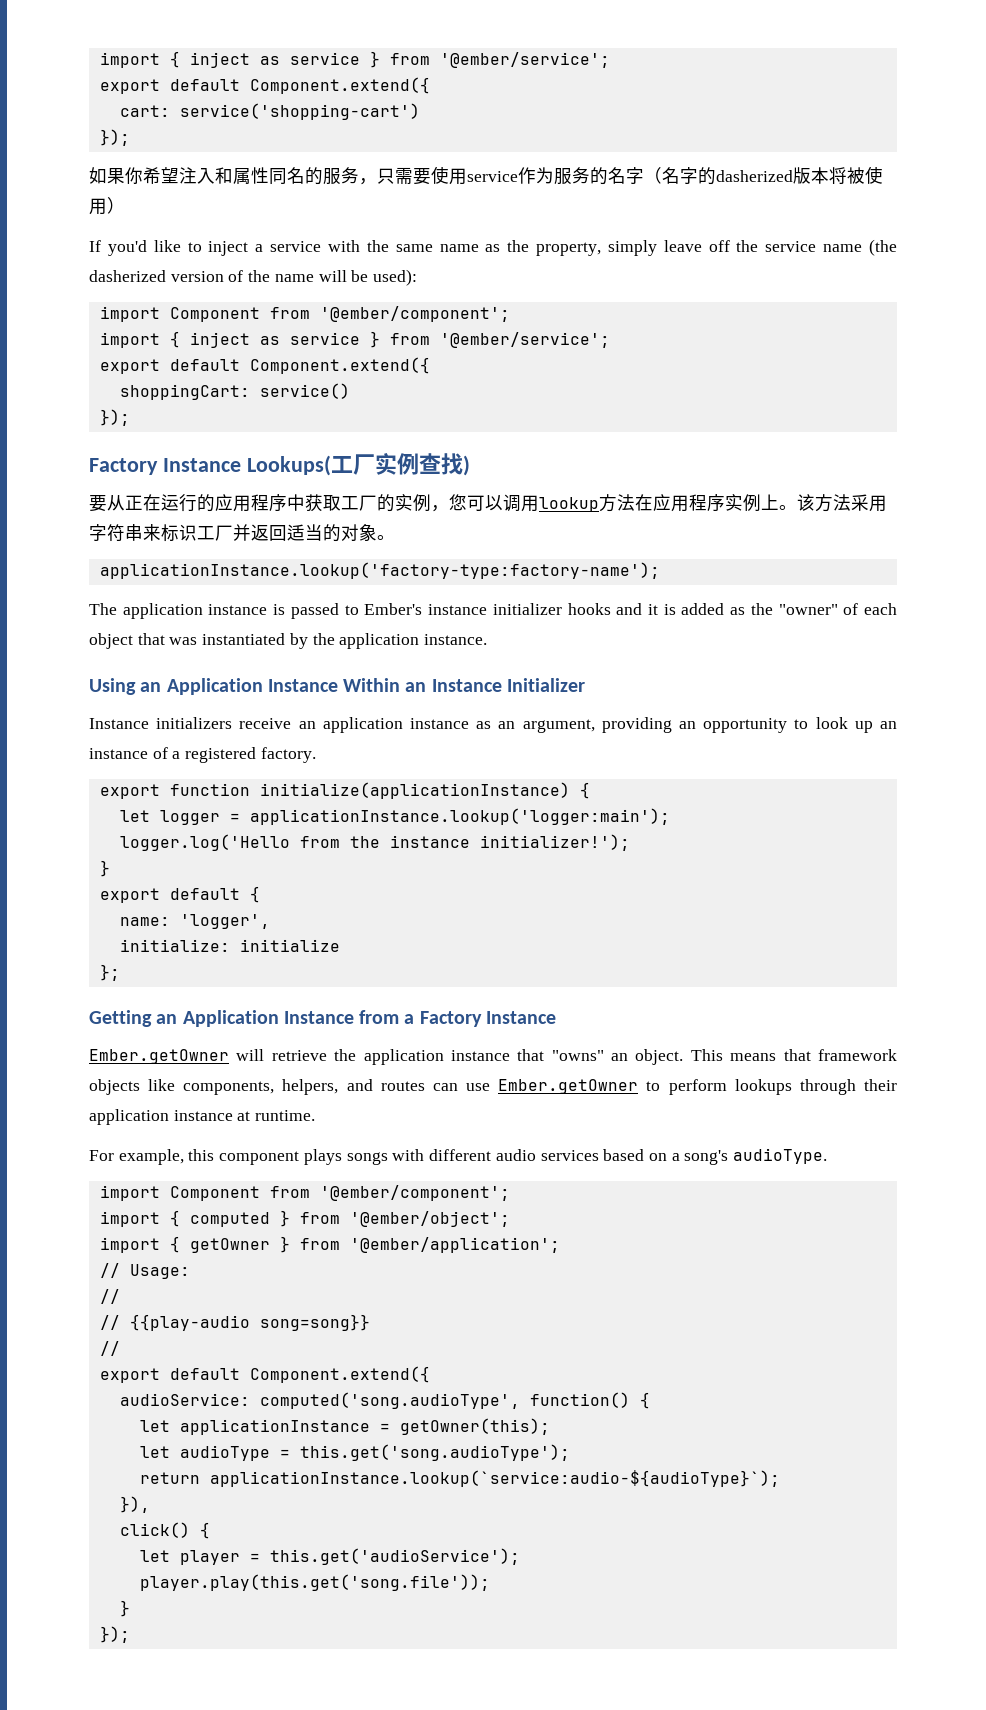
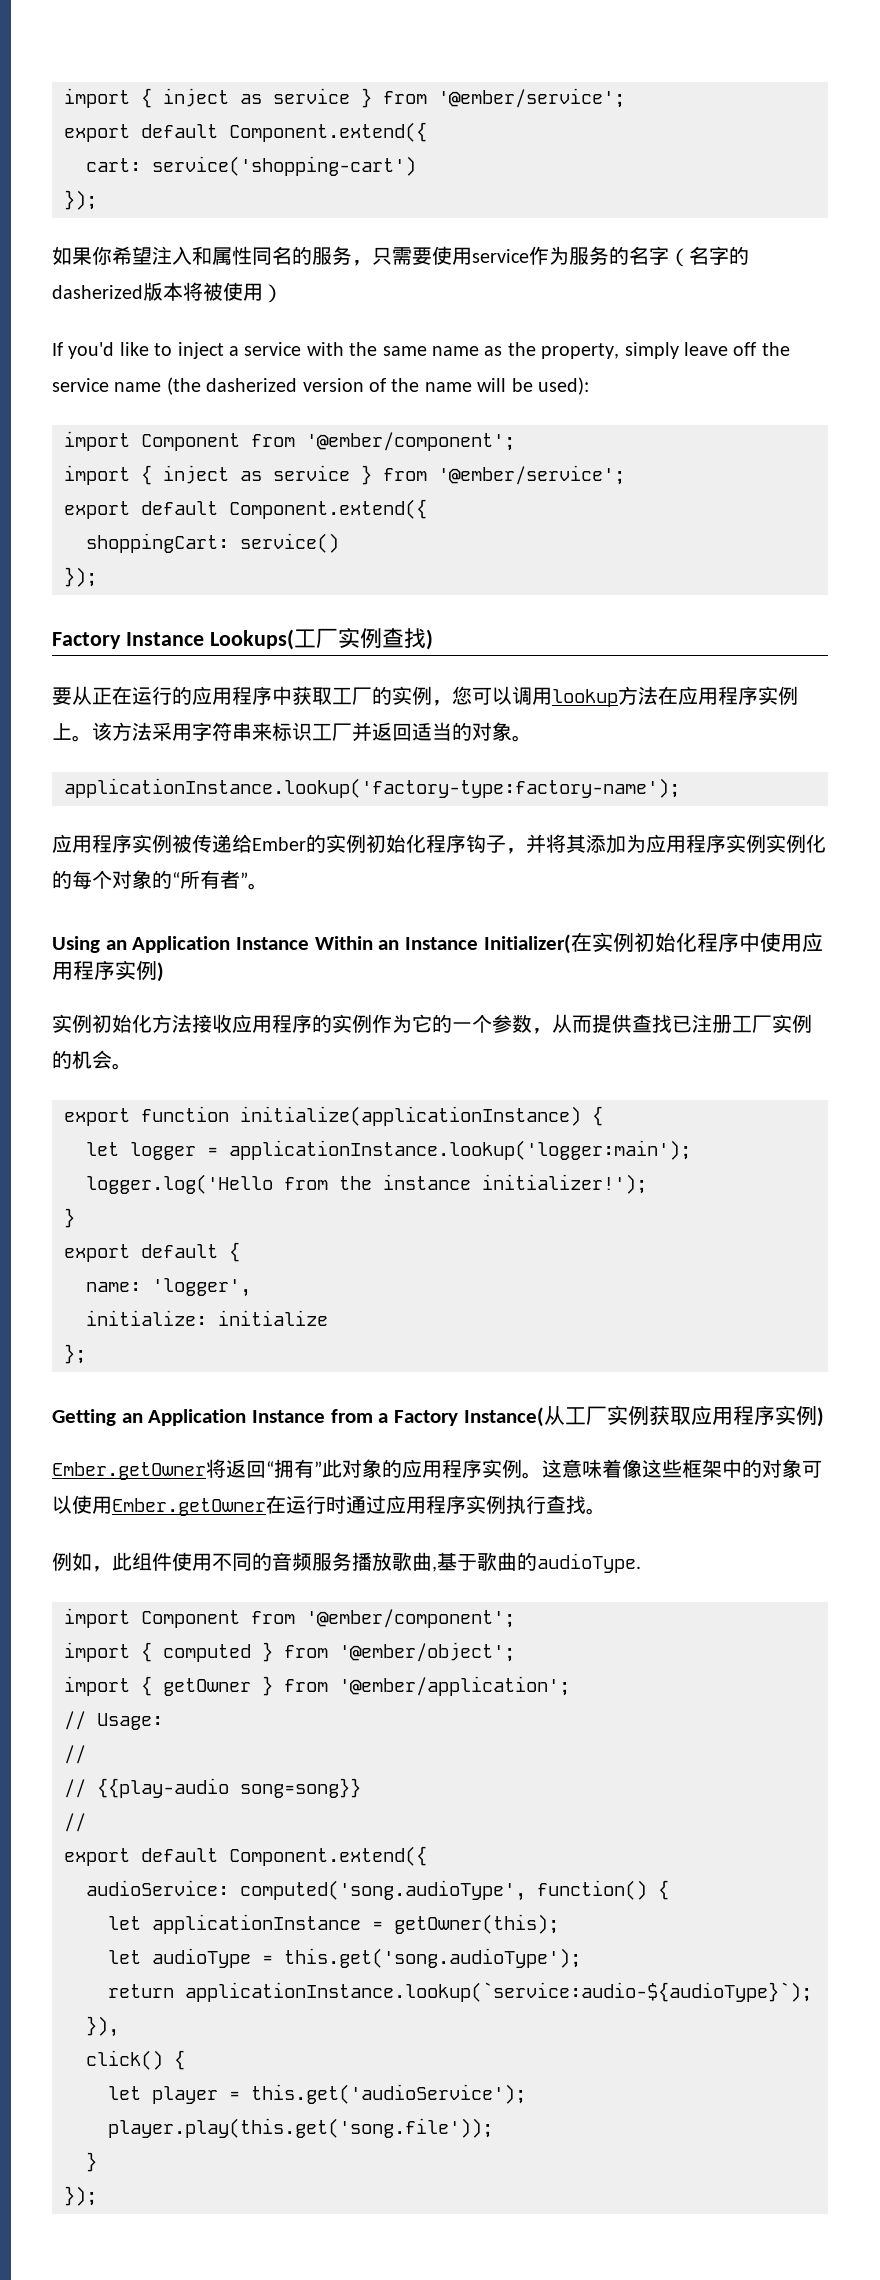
- The application instance is passed to Ember's instance initializer hooks and it is added as the "owner" of each object that was instantiated by the application instance.
+ 应用程序实例被传递给Ember的实例初始化程序钩子，并将其添加为应用程序实例实例化的每个对象的“所有者”。
- Using an Application Instance Within an Instance Initializer
- Instance initializers receive an application instance as an argument, providing an opportunity to look up an instance of a registered factory.
+ Using an Application Instance Within an Instance Initializer(在实例初始化程序中使用应用程序实例)
+ 实例初始化方法接收应用程序的实例作为它的一个参数，从而提供查找已注册工厂实例的机会。
- Getting an Application Instance from a Factory Instance
- Ember.getOwner will retrieve the application instance that "owns" an object. This means that framework objects like components, helpers, and routes can use Ember.getOwner to perform lookups through their application instance at runtime.
- For example, this component plays songs with different audio services based on a song's audioType.
+ Getting an Application Instance from a Factory Instance(从工厂实例获取应用程序实例)
+ Ember.getOwner将返回“拥有”此对象的应用程序实例。这意味着像这些框架中的对象可以使用Ember.getOwner在运行时通过应用程序实例执行查找。
+ 例如，此组件使用不同的音频服务播放歌曲,基于歌曲的audioType.

